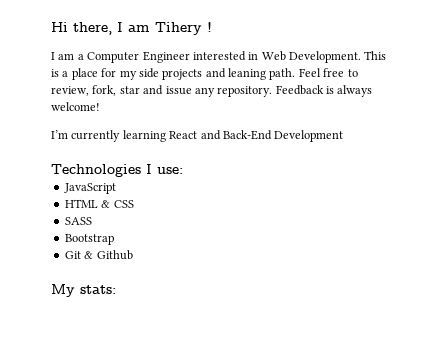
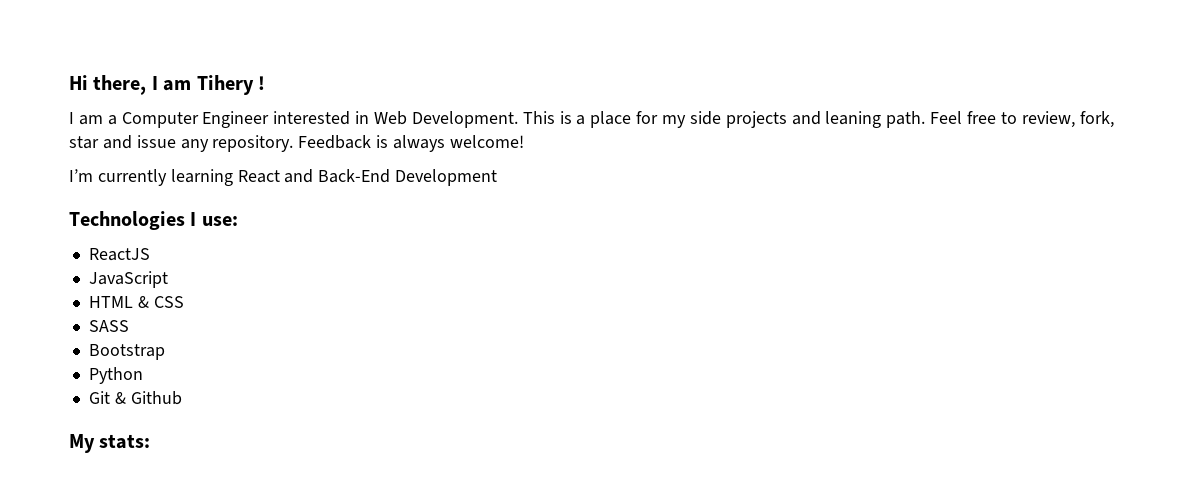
+ ReactJS
+ Python

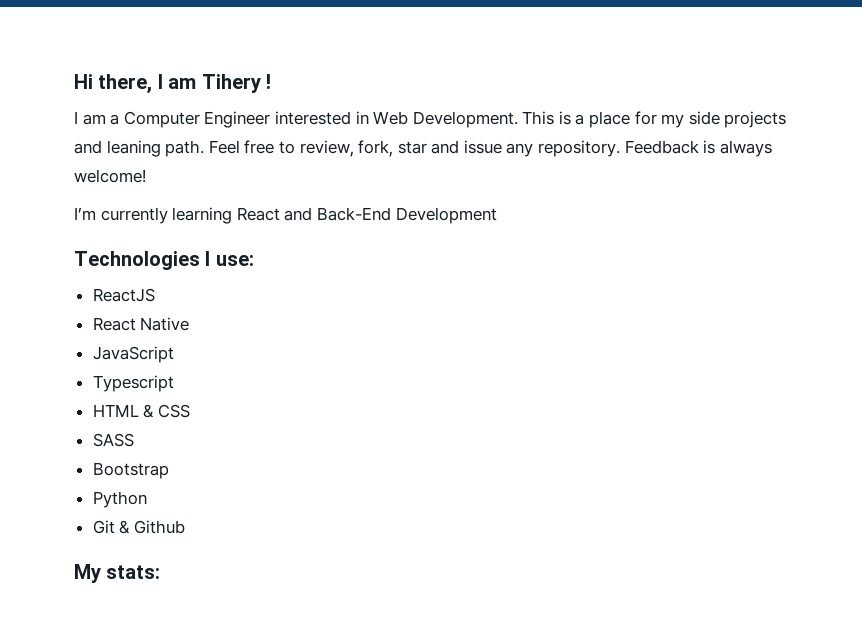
+ React Native
+ Typescript

